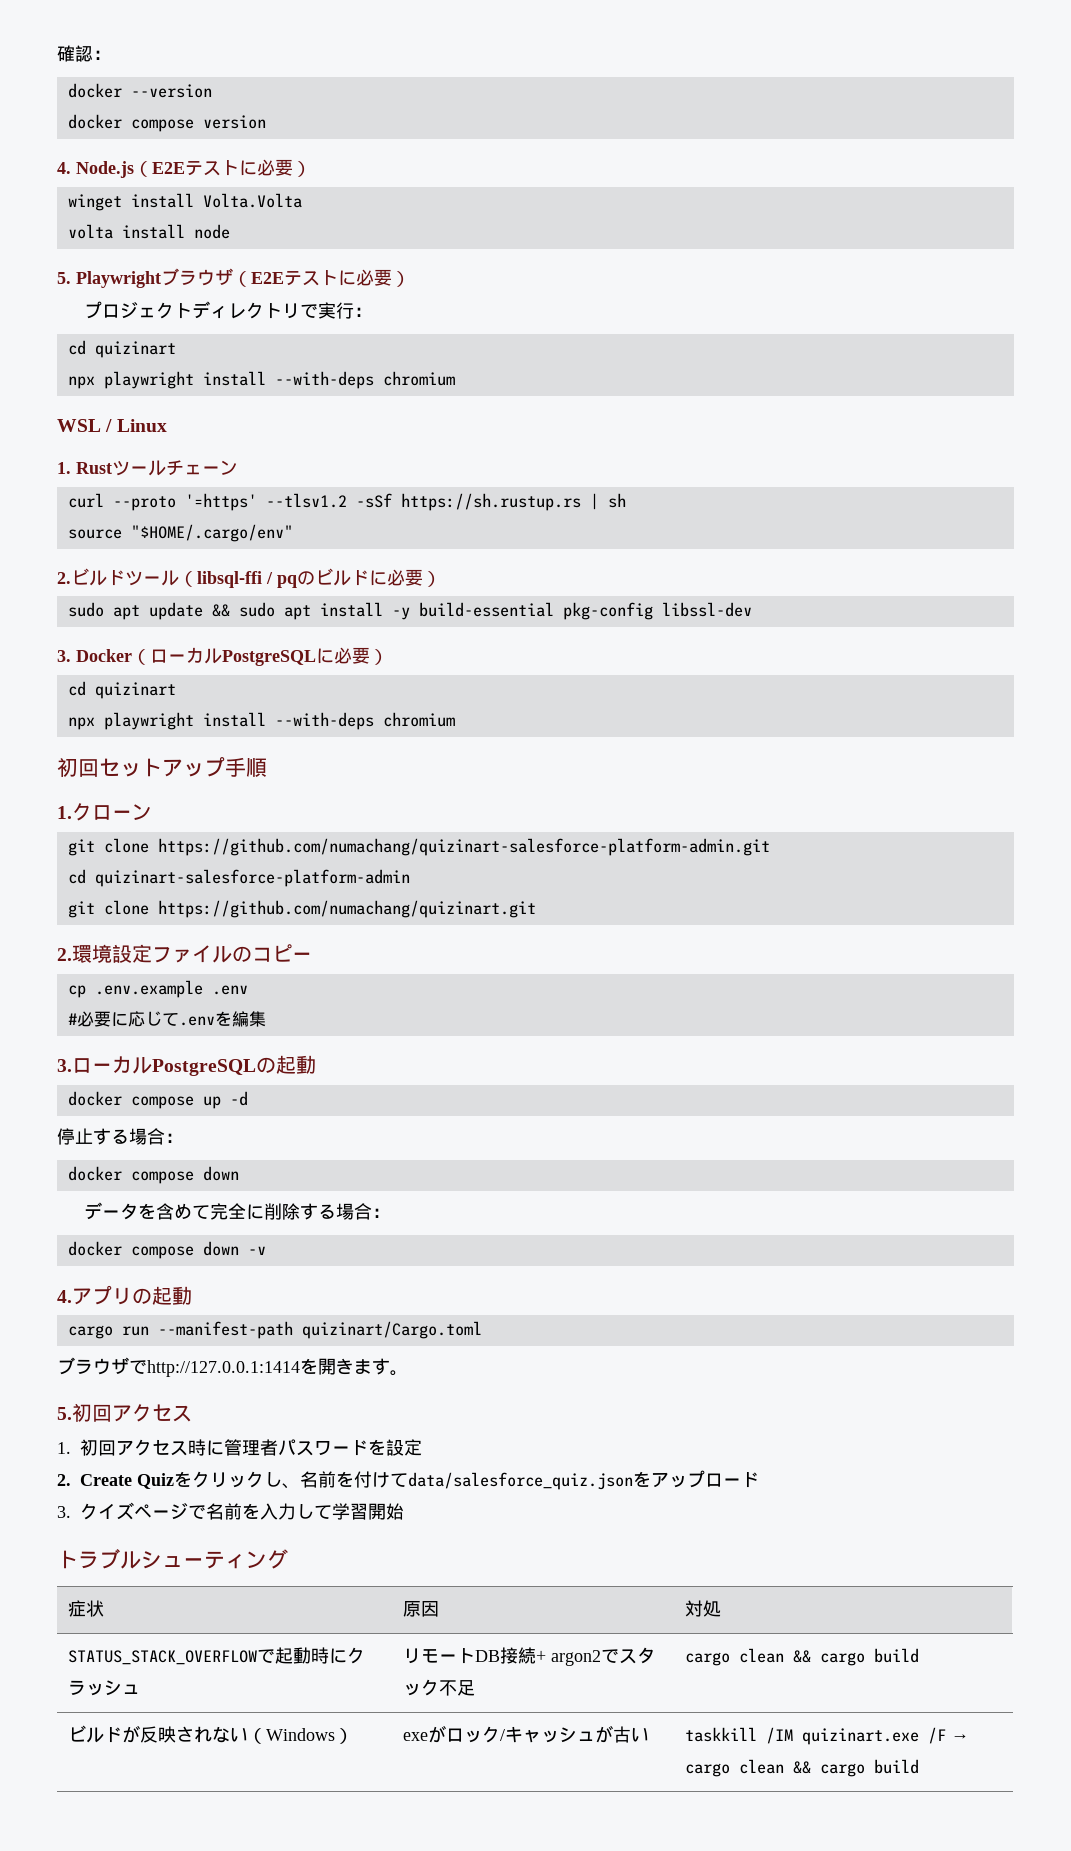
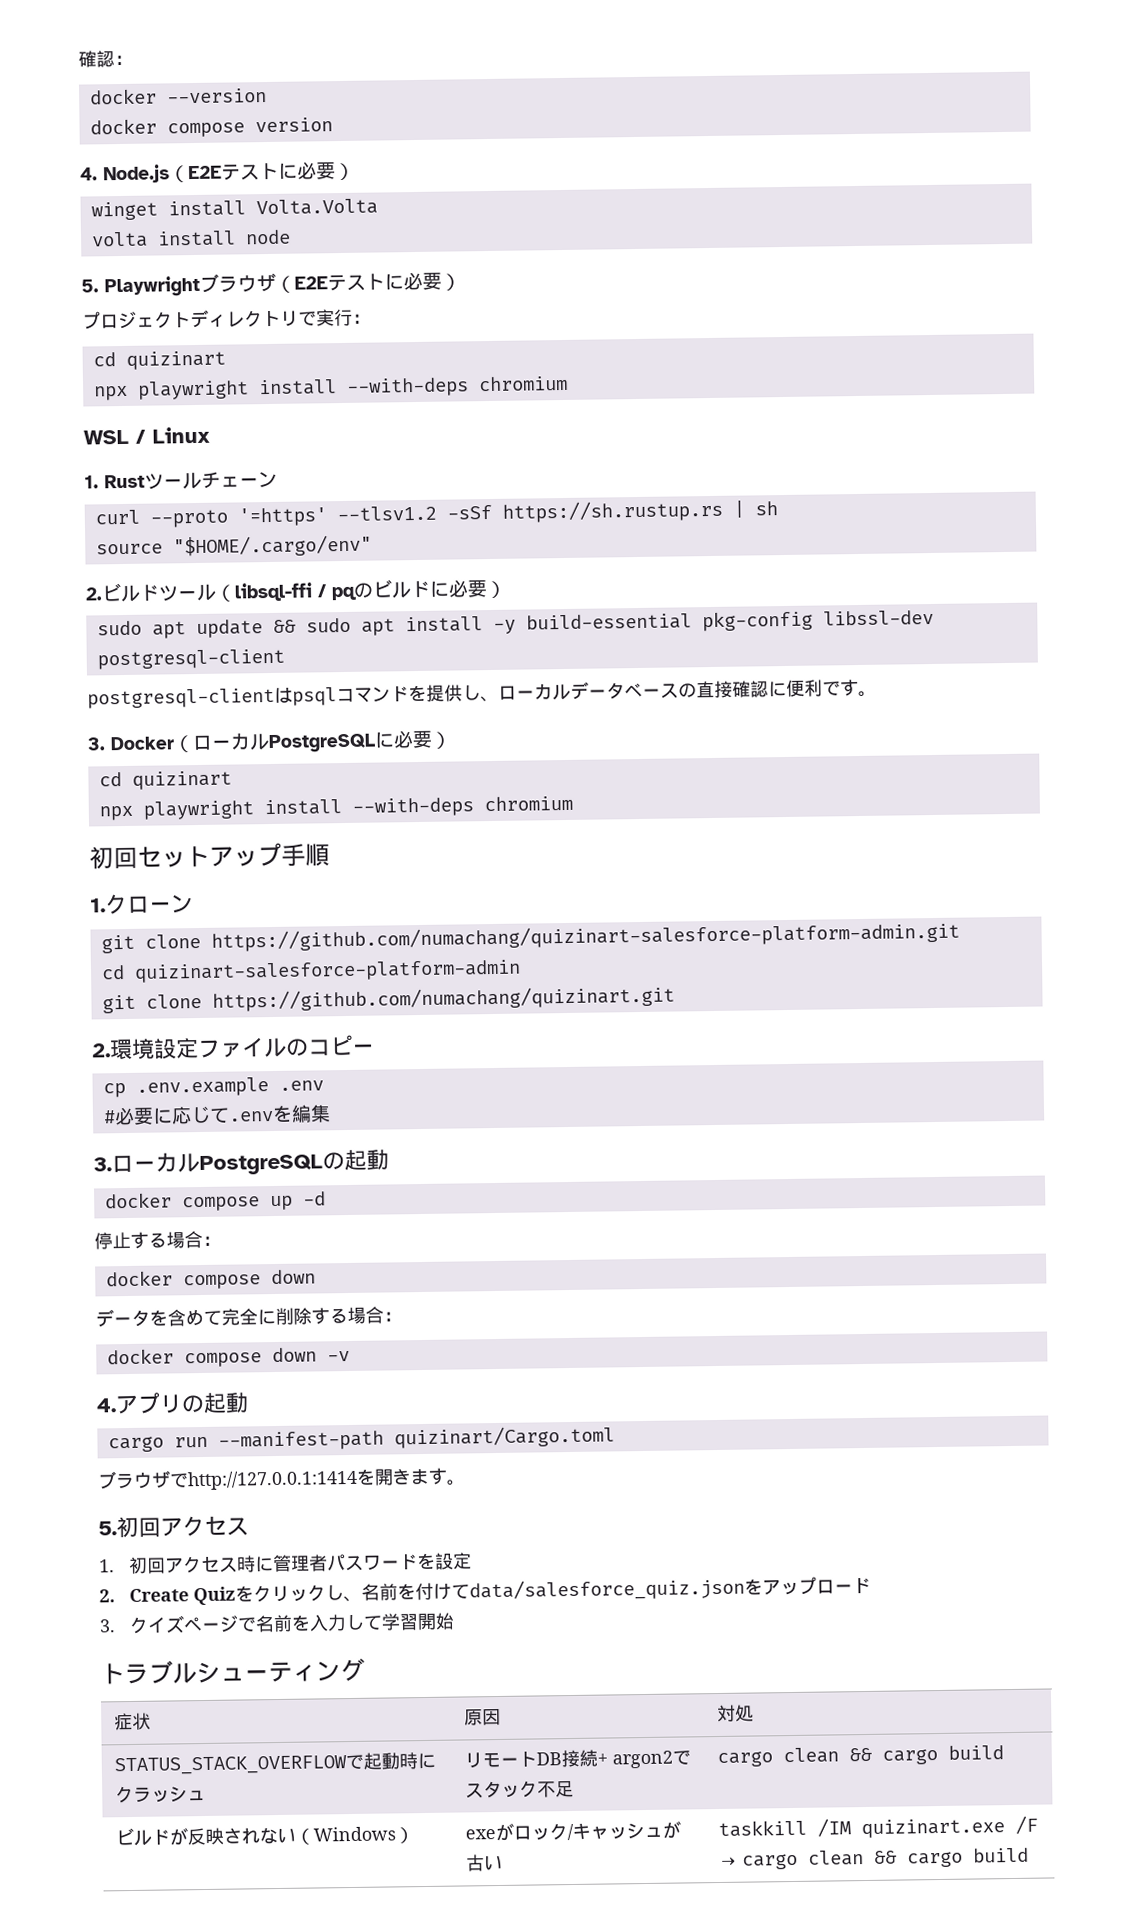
- sudo apt update && sudo apt install -y build-essential pkg-config libssl-dev
+ sudo apt update && sudo apt install -y build-essential pkg-config libssl-dev postgresql-client
+ postgresql-clientはpsqlコマンドを提供し、ローカルデータベースの直接確認に便利です。

